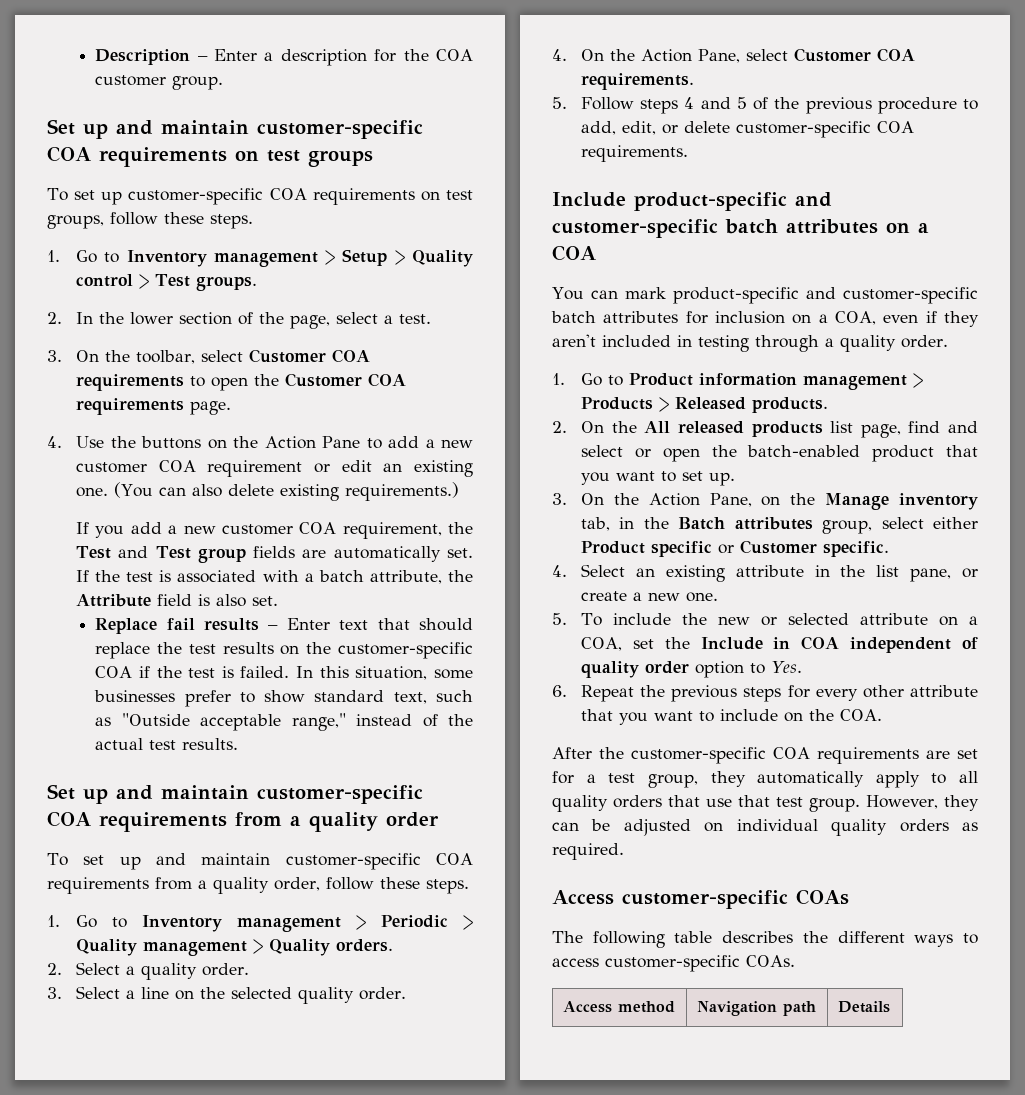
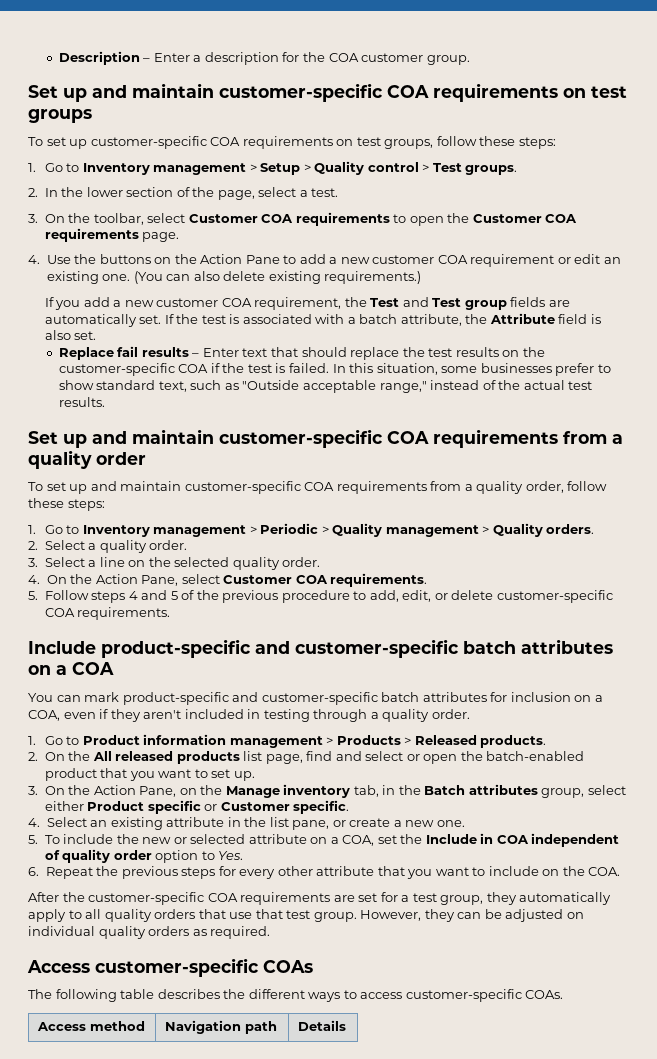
- To set up customer-specific COA requirements on test groups, follow these steps.
+ To set up customer-specific COA requirements on test groups, follow these steps:
- To set up and maintain customer-specific COA requirements from a quality order, follow these steps.
+ To set up and maintain customer-specific COA requirements from a quality order, follow these steps:

